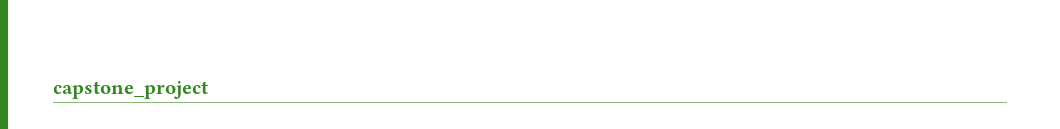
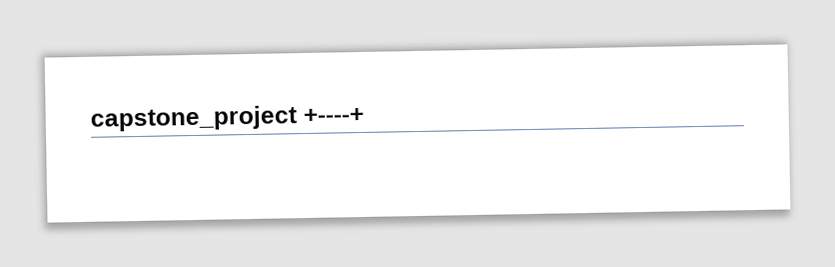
- capstone_project
+ capstone_project +----+

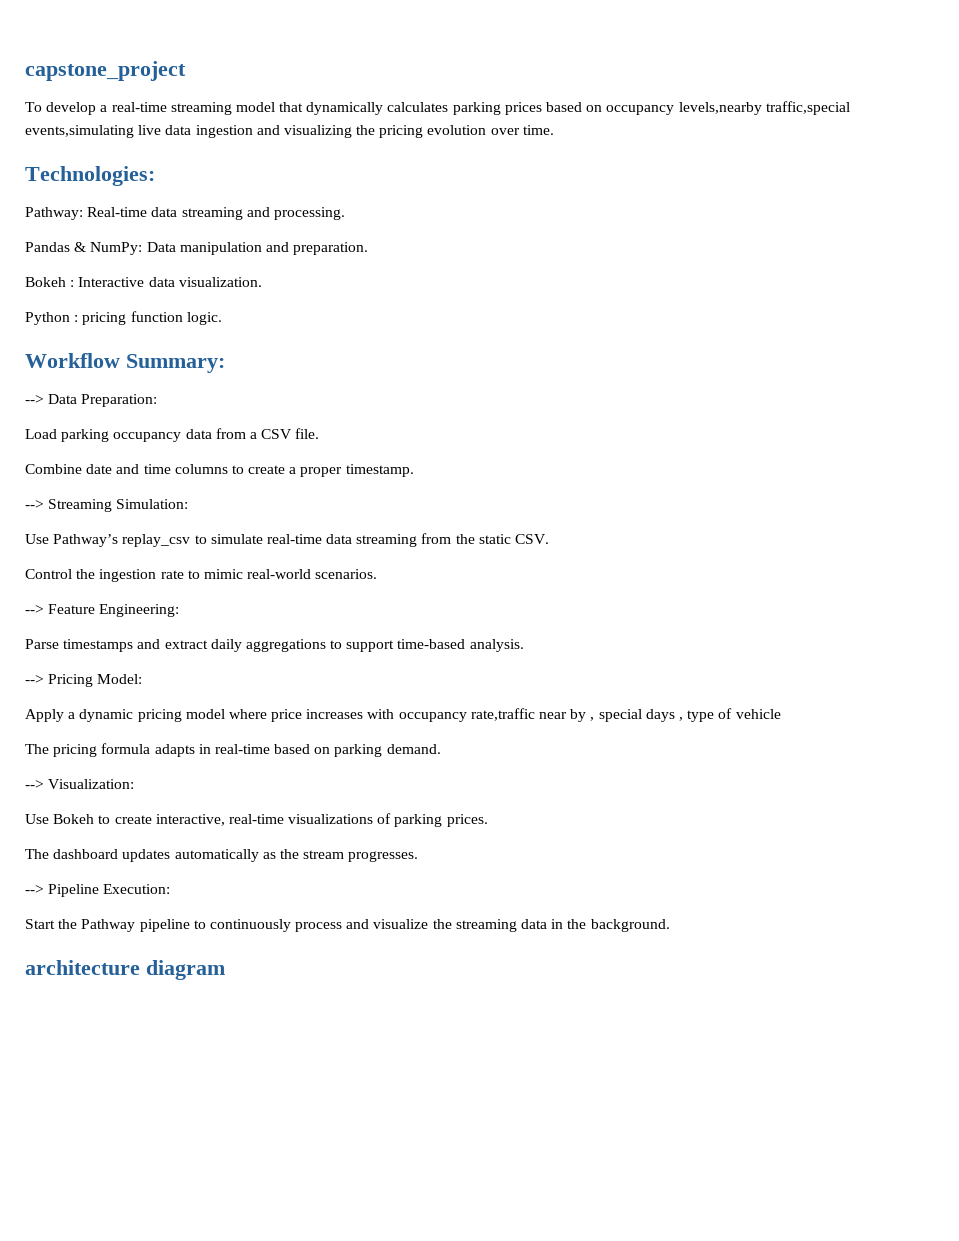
- capstone_project +----+
+ capstone_project
+ To develop a real-time streaming model that dynamically calculates parking prices based on occupancy levels,nearby traffic,special events,simulating live data ingestion and visualizing the pricing evolution over time.
+ Technologies:
+ Pathway: Real-time data streaming and processing.
+ Pandas & NumPy: Data manipulation and preparation.
+ Bokeh : Interactive data visualization.
+ Python : pricing function logic.
+ Workflow Summary:
+ --> Data Preparation:
+ Load parking occupancy data from a CSV file.
+ Combine date and time columns to create a proper timestamp.
+ --> Streaming Simulation:
+ Use Pathway’s replay_csv to simulate real-time data streaming from the static CSV.
+ Control the ingestion rate to mimic real-world scenarios.
+ --> Feature Engineering:
+ Parse timestamps and extract daily aggregations to support time-based analysis.
+ --> Pricing Model:
+ Apply a dynamic pricing model where price increases with occupancy rate,traffic near by , special days , type of vehicle
+ The pricing formula adapts in real-time based on parking demand.
+ --> Visualization:
+ Use Bokeh to create interactive, real-time visualizations of parking prices.
+ The dashboard updates automatically as the stream progresses.
+ --> Pipeline Execution:
+ Start the Pathway pipeline to continuously process and visualize the streaming data in the background.
+ architecture diagram

